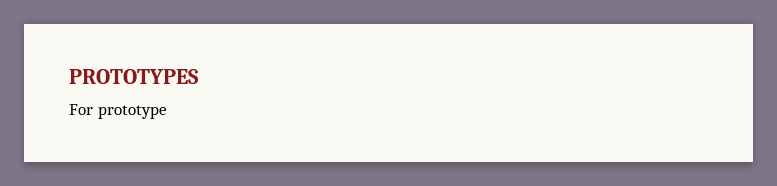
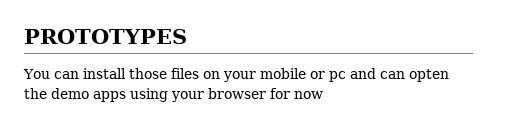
- For prototype
+ You can install those files on your mobile or pc and can opten the demo apps using your browser for now

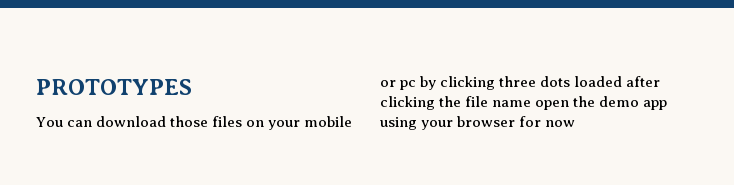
- You can install those files on your mobile or pc and can opten the demo apps using your browser for now
+ You can download those files on your mobile or pc by clicking three dots loaded after clicking the file name open the demo app using your browser for now

